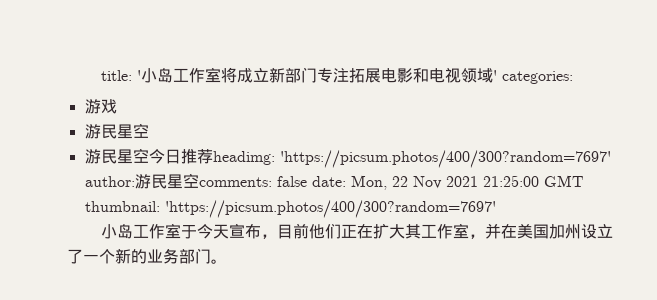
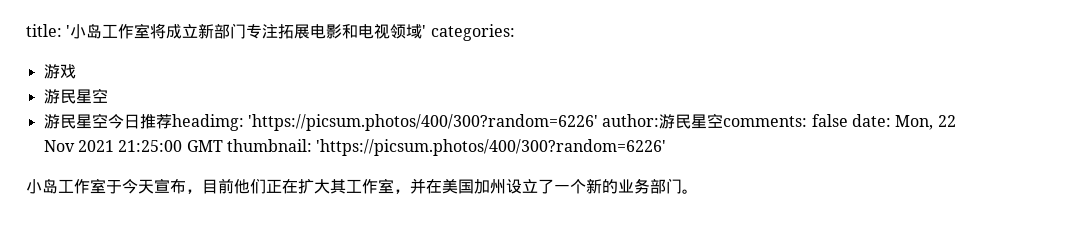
- 游民星空今日推荐headimg: 'https://picsum.photos/400/300?random=7697' author:游民星空comments: false date: Mon, 22 Nov 2021 21:25:00 GMT thumbnail: 'https://picsum.photos/400/300?random=7697'
+ 游民星空今日推荐headimg: 'https://picsum.photos/400/300?random=6226' author:游民星空comments: false date: Mon, 22 Nov 2021 21:25:00 GMT thumbnail: 'https://picsum.photos/400/300?random=6226'

